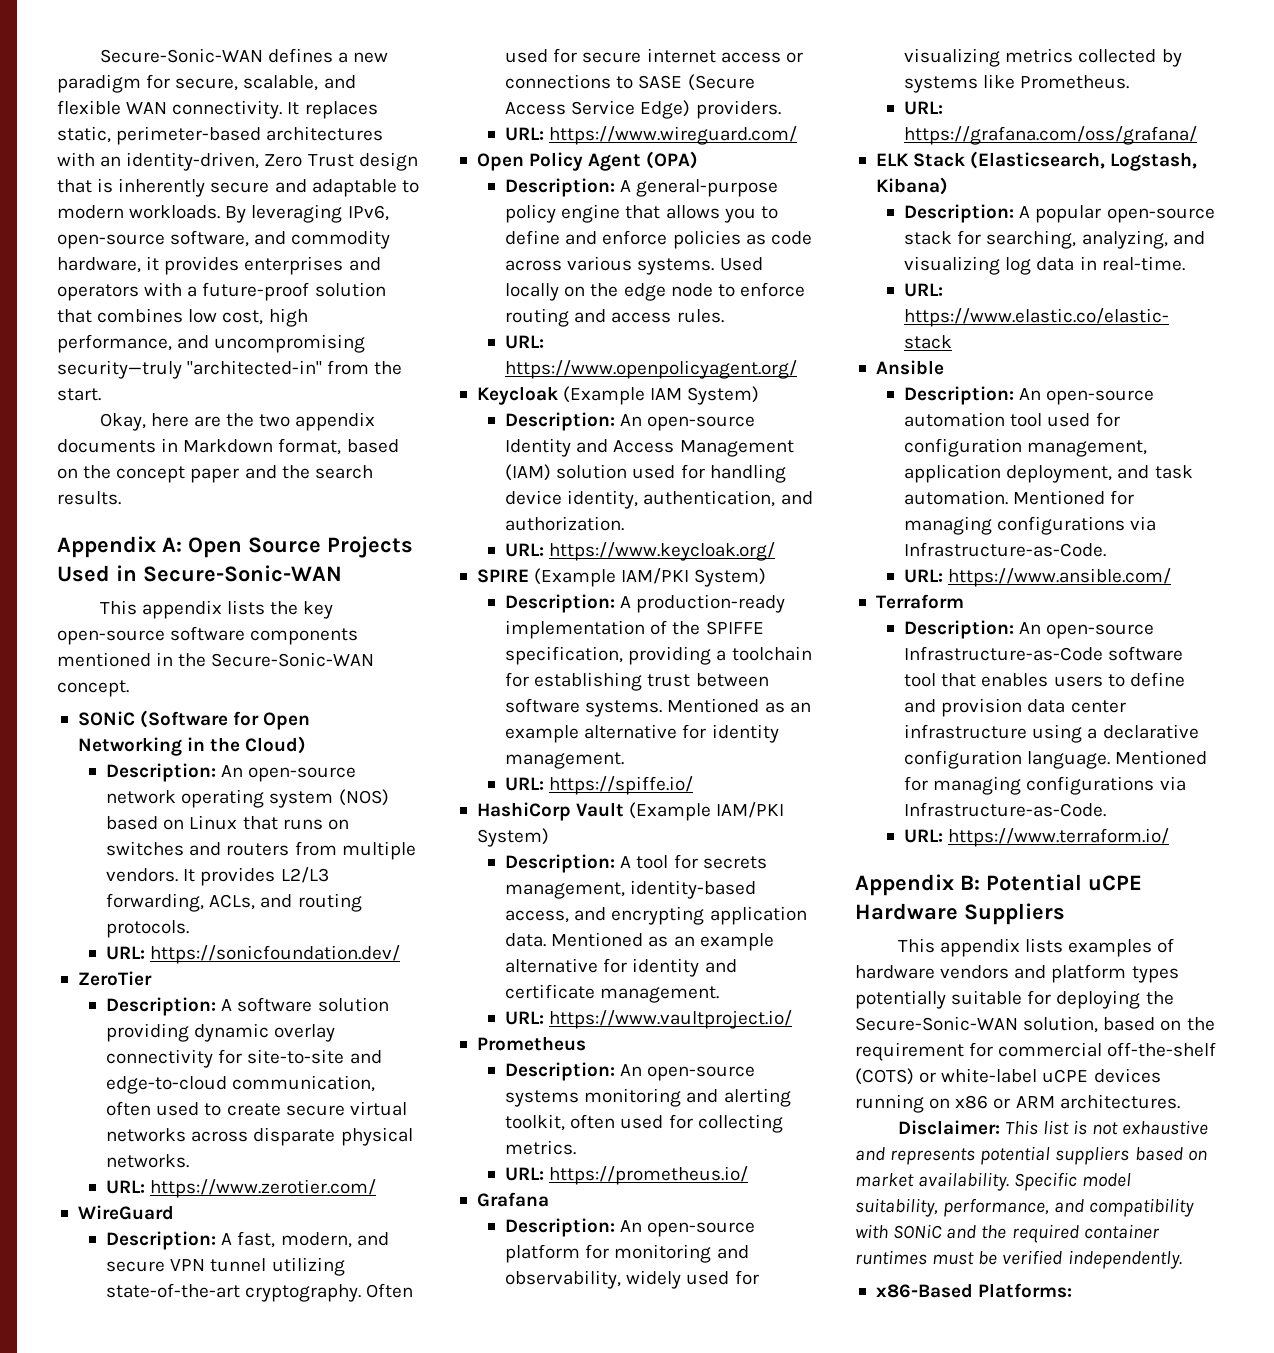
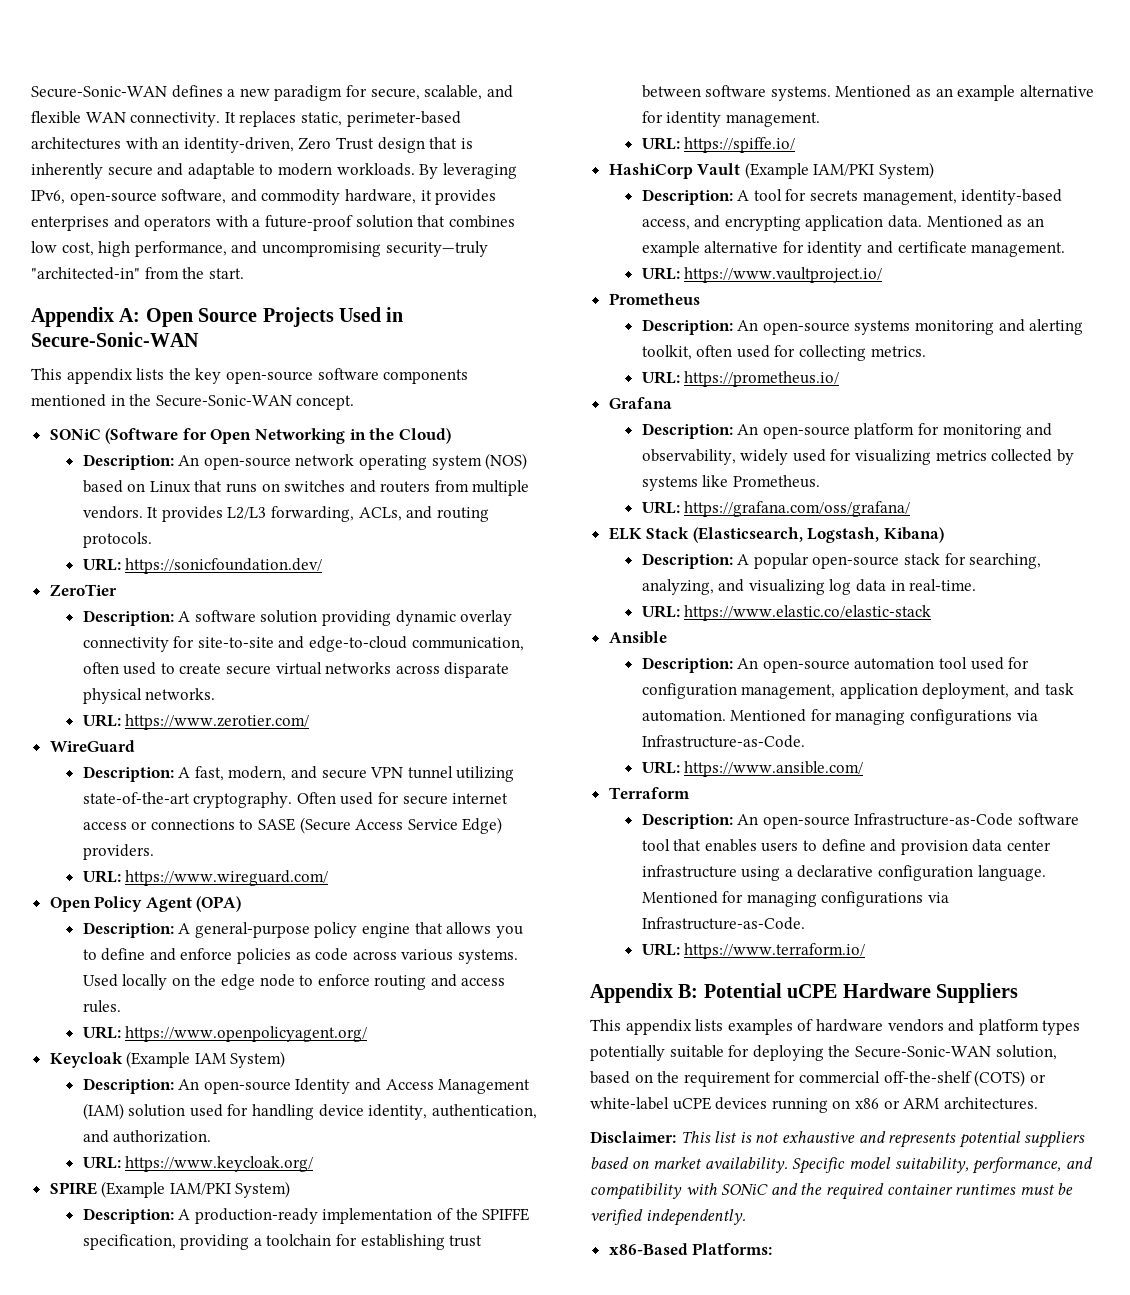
- Okay, here are the two appendix documents in Markdown format, based on the concept paper and the search results.

